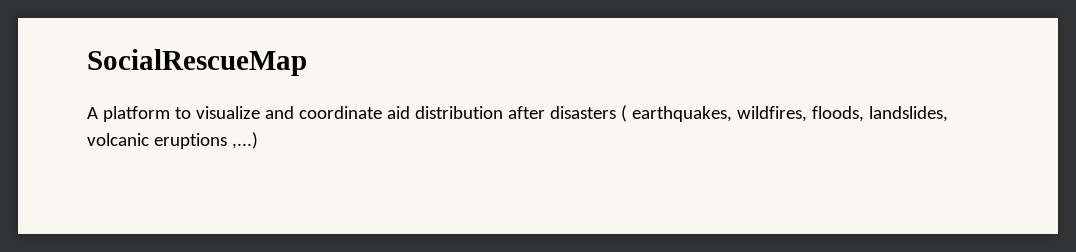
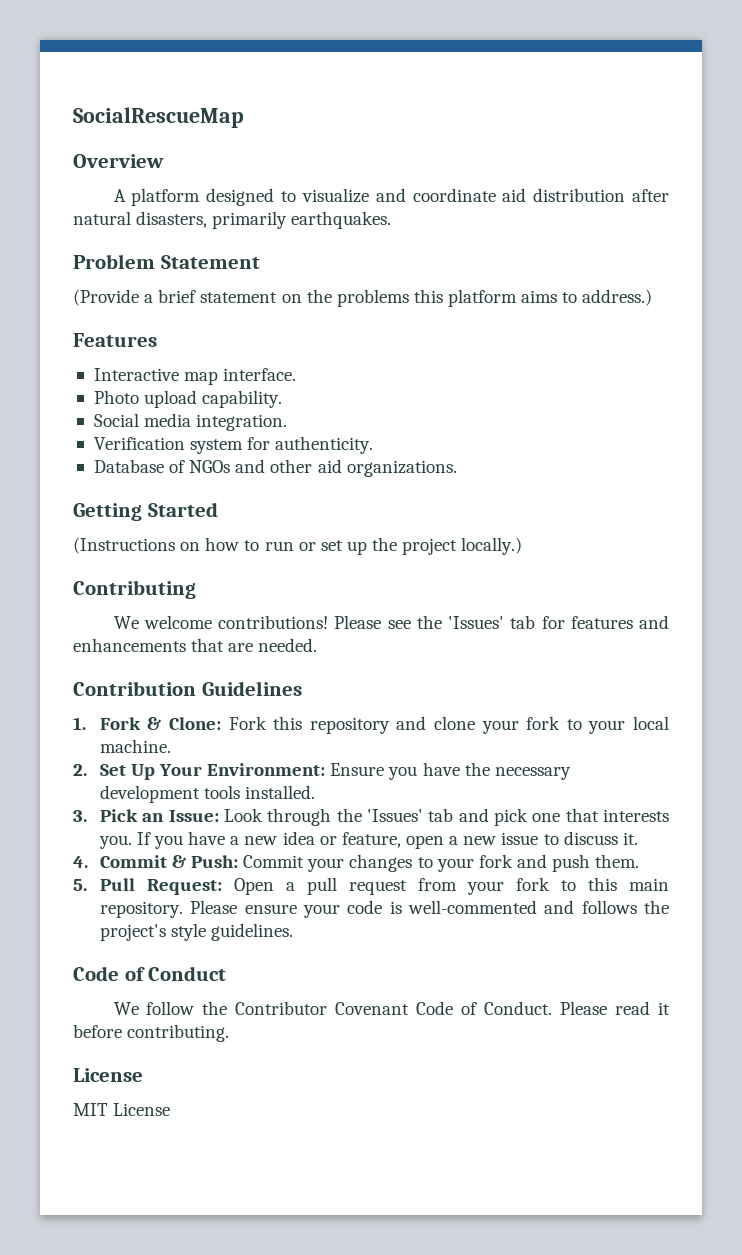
+ Overview
- A platform to visualize and coordinate aid distribution after disasters ( earthquakes, wildfires, floods, landslides, volcanic eruptions ,...)
+ A platform designed to visualize and coordinate aid distribution after natural disasters, primarily earthquakes.
+ Problem Statement
+ (Provide a brief statement on the problems this platform aims to address.)
+ Features
+ Interactive map interface.
+ Photo upload capability.
+ Social media integration.
+ Verification system for authenticity.
+ Database of NGOs and other aid organizations.
+ Getting Started
+ (Instructions on how to run or set up the project locally.)
+ Contributing
+ We welcome contributions! Please see the 'Issues' tab for features and enhancements that are needed.
+ Contribution Guidelines
+ 1. Fork & Clone: Fork this repository and clone your fork to your local machine.
+ 2. Set Up Your Environment: Ensure you have the necessary development tools installed.
+ 3. Pick an Issue: Look through the 'Issues' tab and pick one that interests you. If you have a new idea or feature, open a new issue to discuss it.
+ 4. Commit & Push: Commit your changes to your fork and push them.
+ 5. Pull Request: Open a pull request from your fork to this main repository. Please ensure your code is well-commented and follows the project's style guidelines.
+ Code of Conduct
+ We follow the Contributor Covenant Code of Conduct. Please read it before contributing.
+ License
+ MIT License

